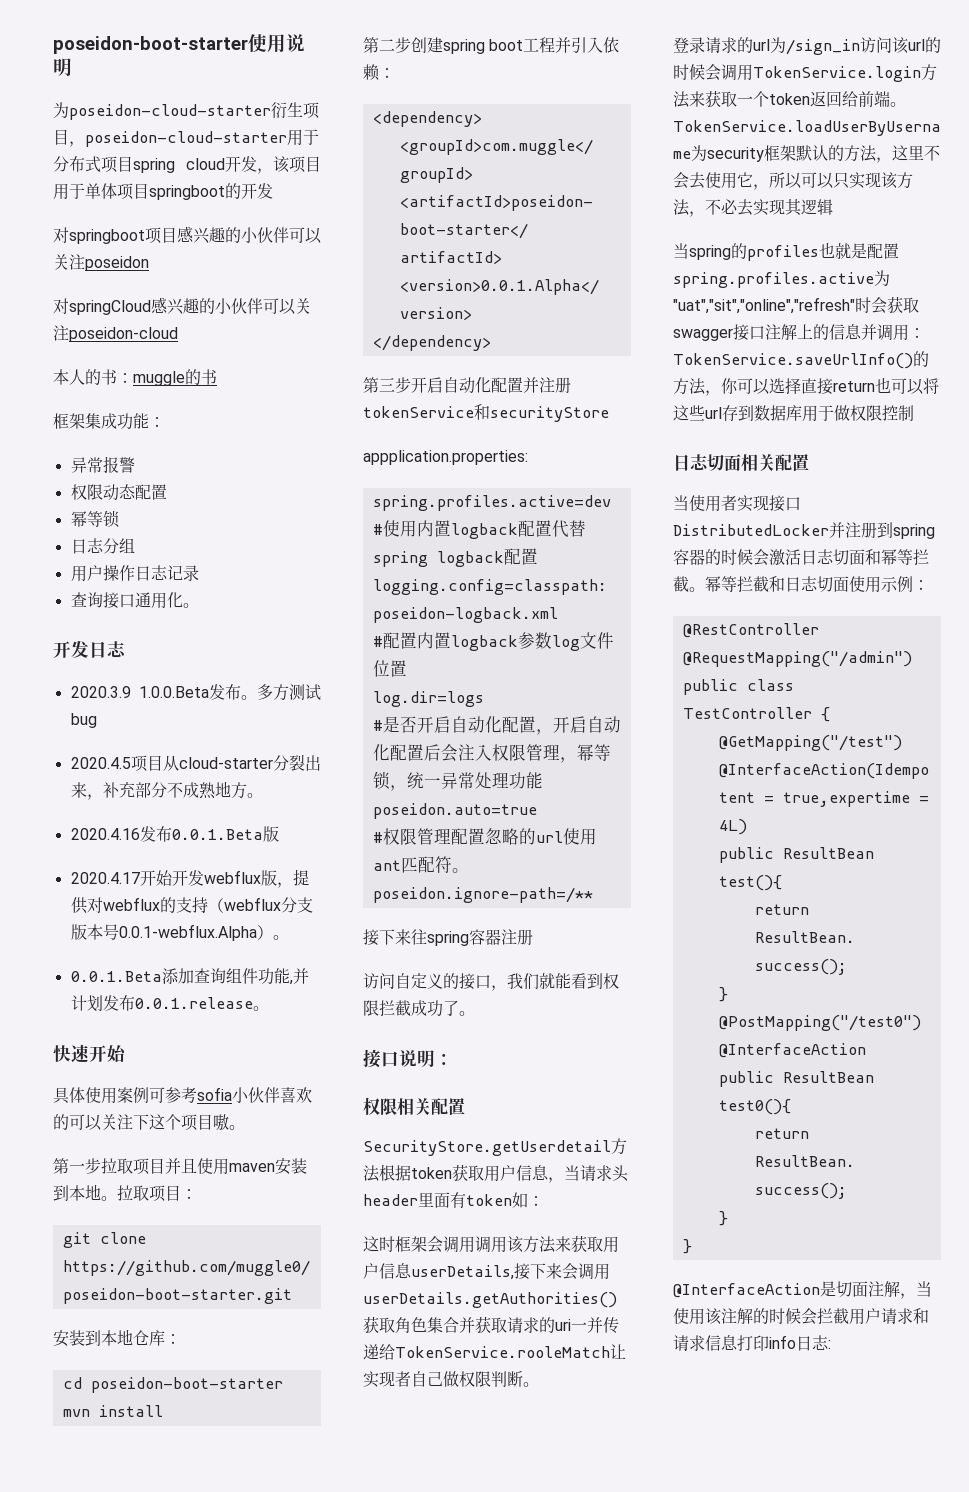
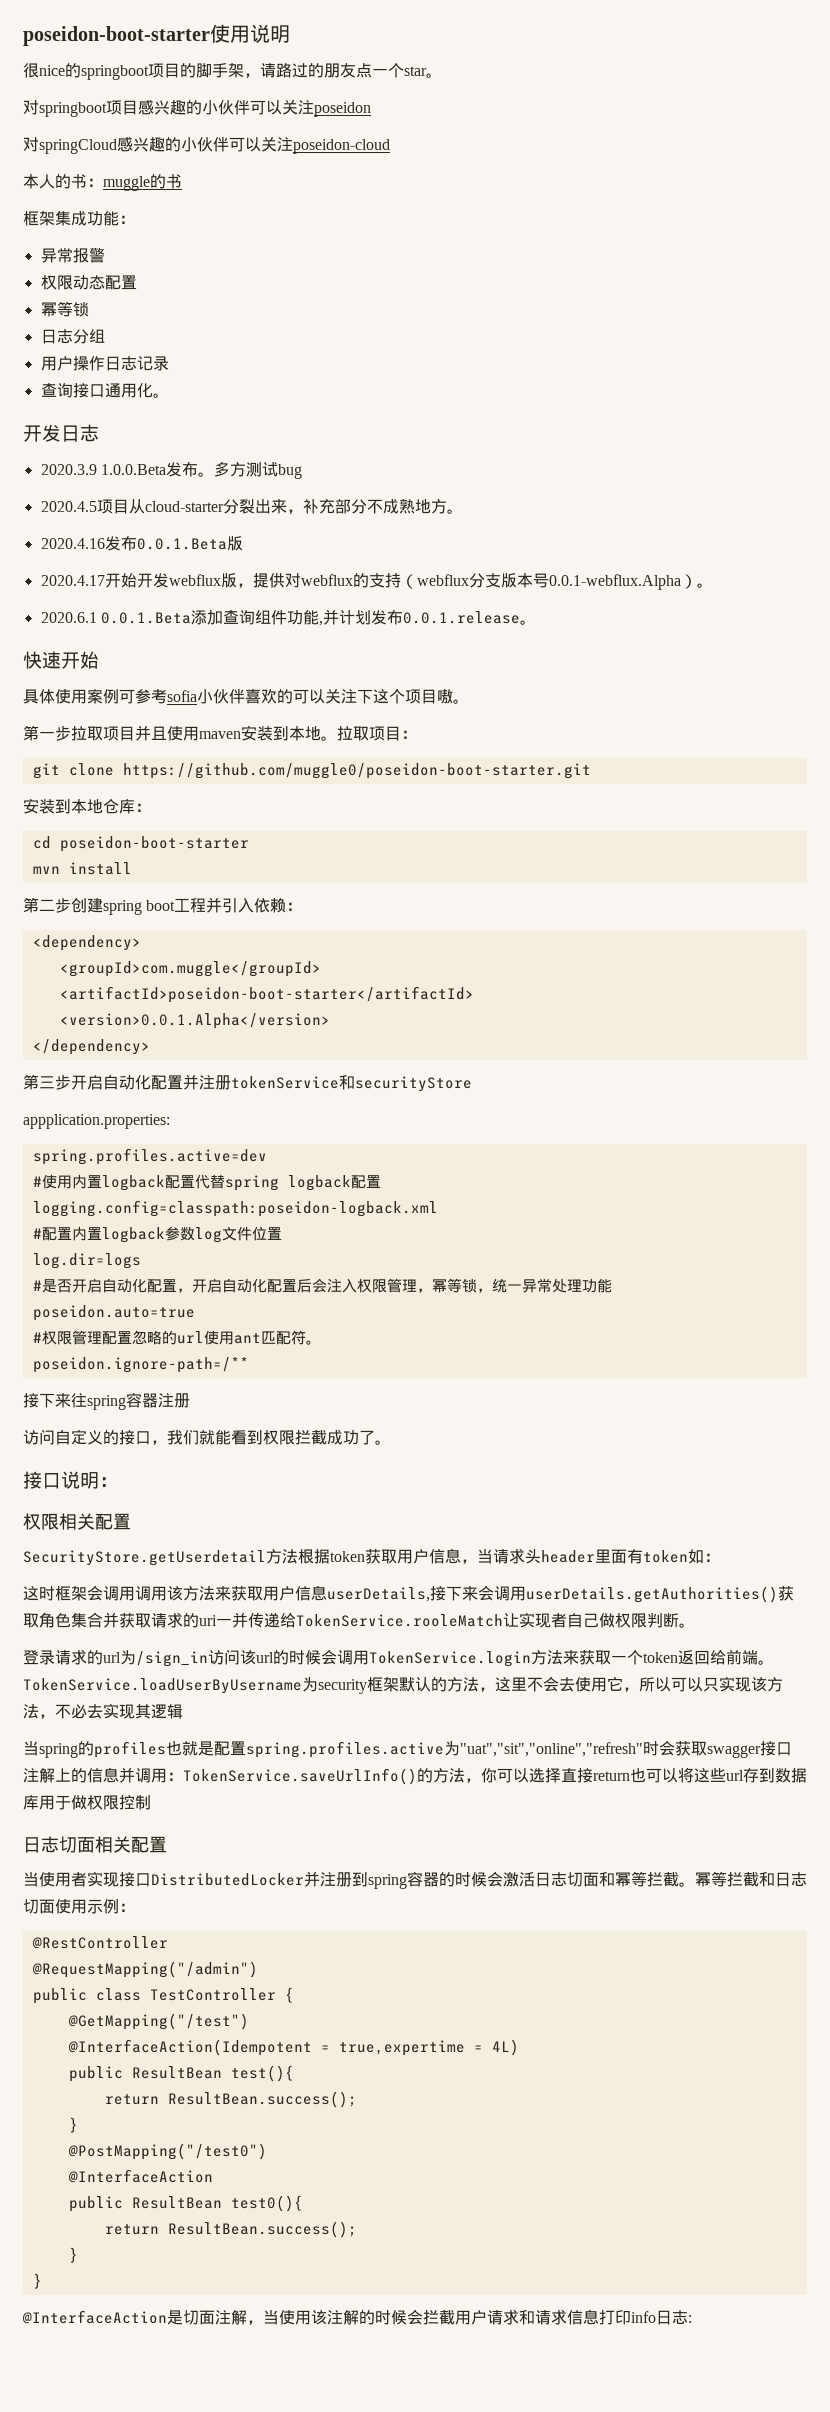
- 为poseidon-cloud-starter衍生项目，poseidon-cloud-starter用于分布式项目spring cloud开发，该项目用于单体项目springboot的开发
+ 很nice的springboot项目的脚手架，请路过的朋友点一个star。
- 0.0.1.Beta添加查询组件功能,并计划发布0.0.1.release。
+ 2020.6.1 0.0.1.Beta添加查询组件功能,并计划发布0.0.1.release。

